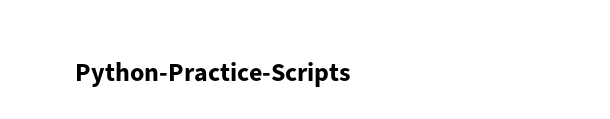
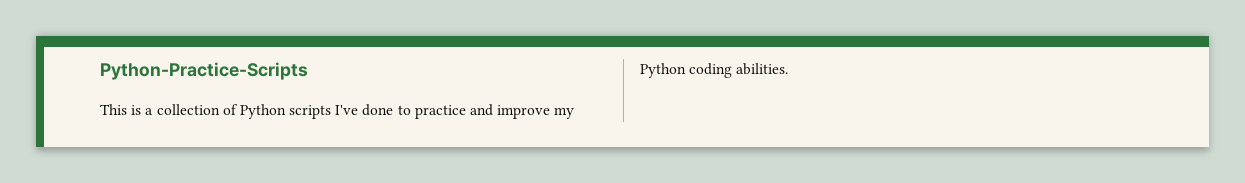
+ This is a collection of Python scripts I've done to practice and improve my Python coding abilities.

